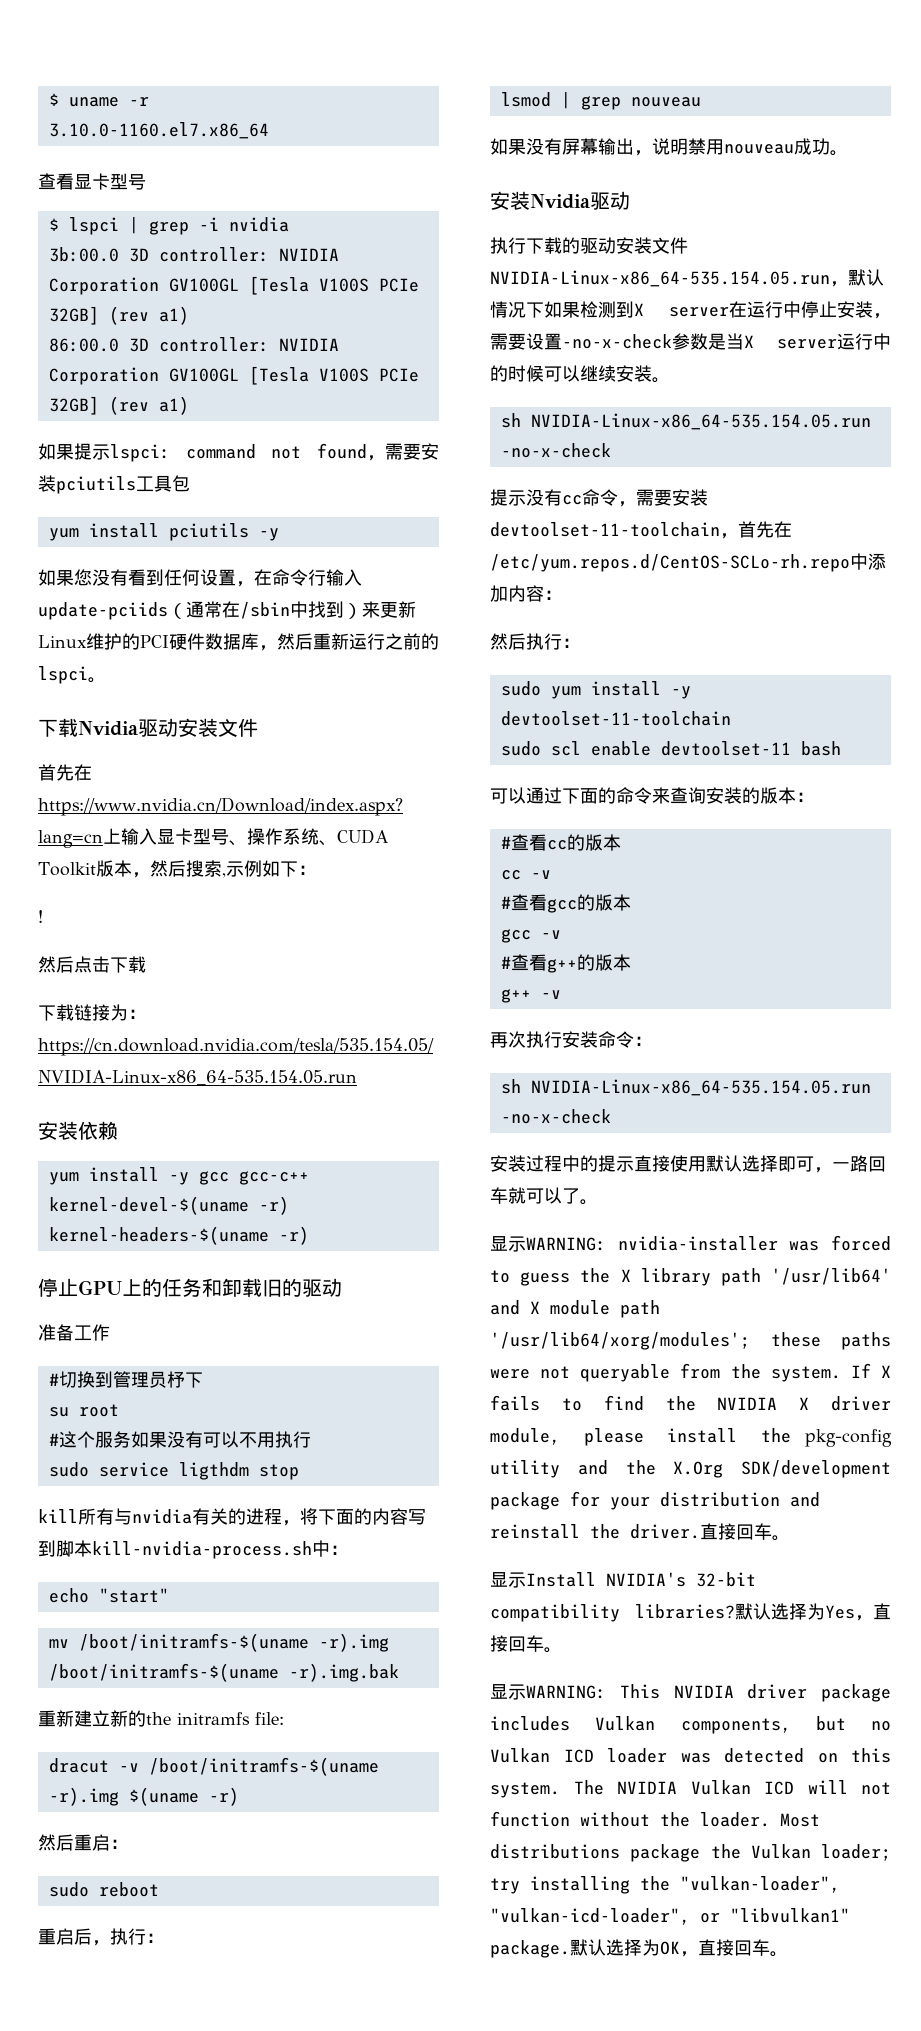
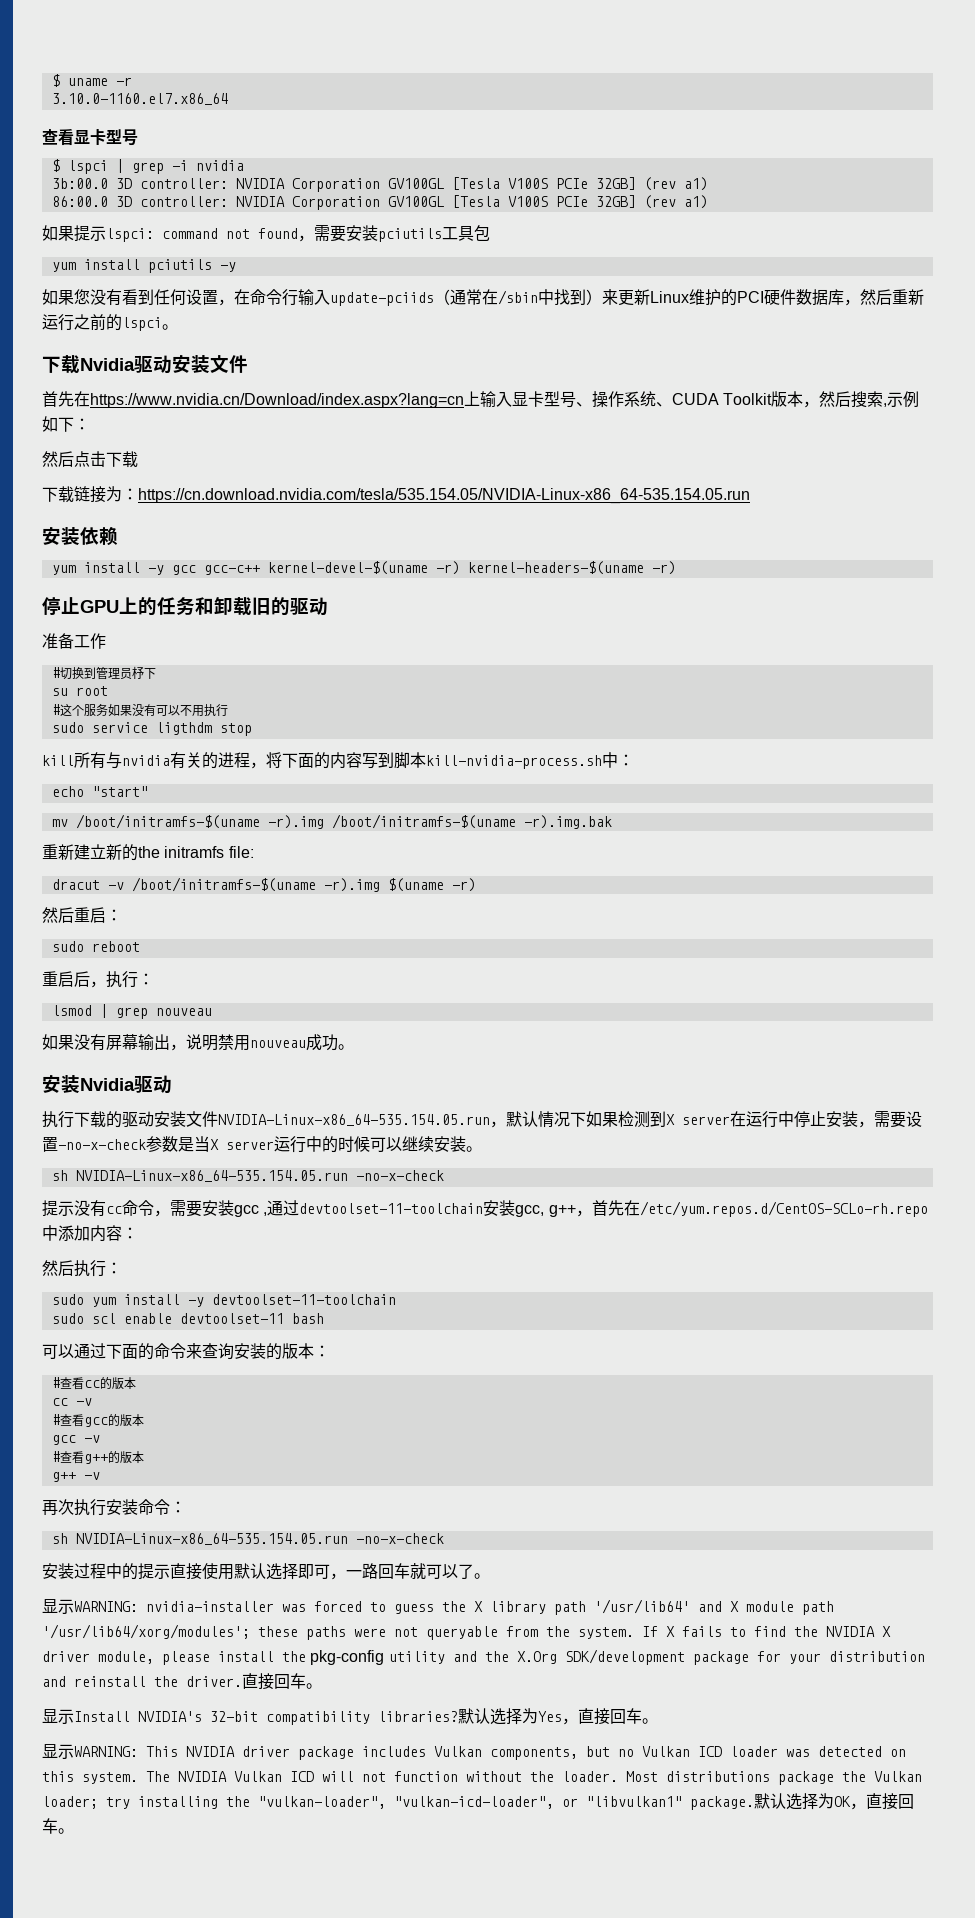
- !
- 提示没有cc命令，需要安装devtoolset-11-toolchain，首先在/etc/yum.repos.d/CentOS-SCLo-rh.repo中添加内容：
+ 提示没有cc命令，需要安装gcc ,通过devtoolset-11-toolchain安装gcc, g++，首先在/etc/yum.repos.d/CentOS-SCLo-rh.repo中添加内容：

